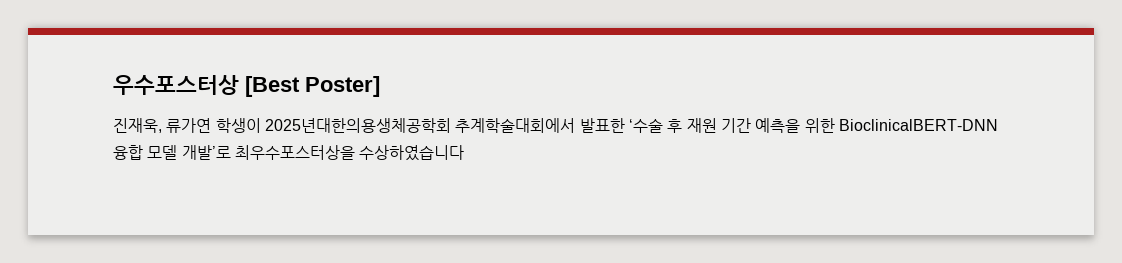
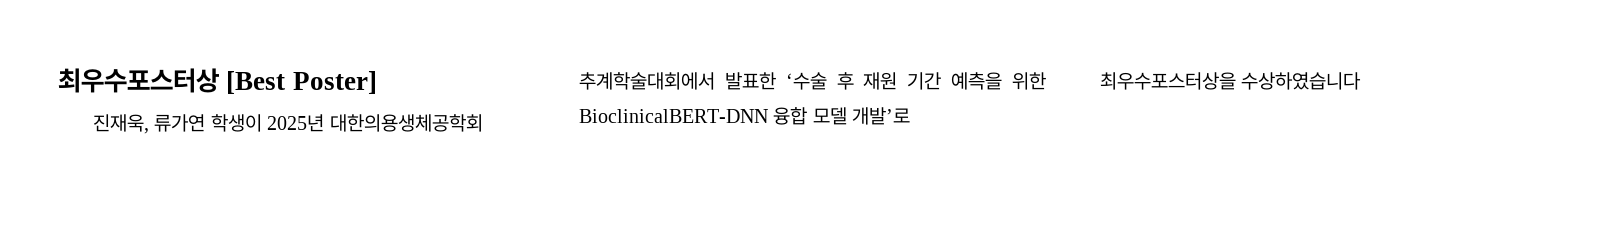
- 우수포스터상 [Best Poster]
+ 최우수포스터상 [Best Poster]
- 진재욱, 류가연 학생이 2025년대한의용생체공학회 추계학술대회에서 발표한 ‘수술 후 재원 기간 예측을 위한 BioclinicalBERT-DNN 융합 모델 개발’로 최우수포스터상을 수상하였습니다
+ 진재욱, 류가연 학생이 2025년 대한의용생체공학회 추계학술대회에서 발표한 ‘수술 후 재원 기간 예측을 위한 BioclinicalBERT-DNN 융합 모델 개발’로 최우수포스터상을 수상하였습니다

